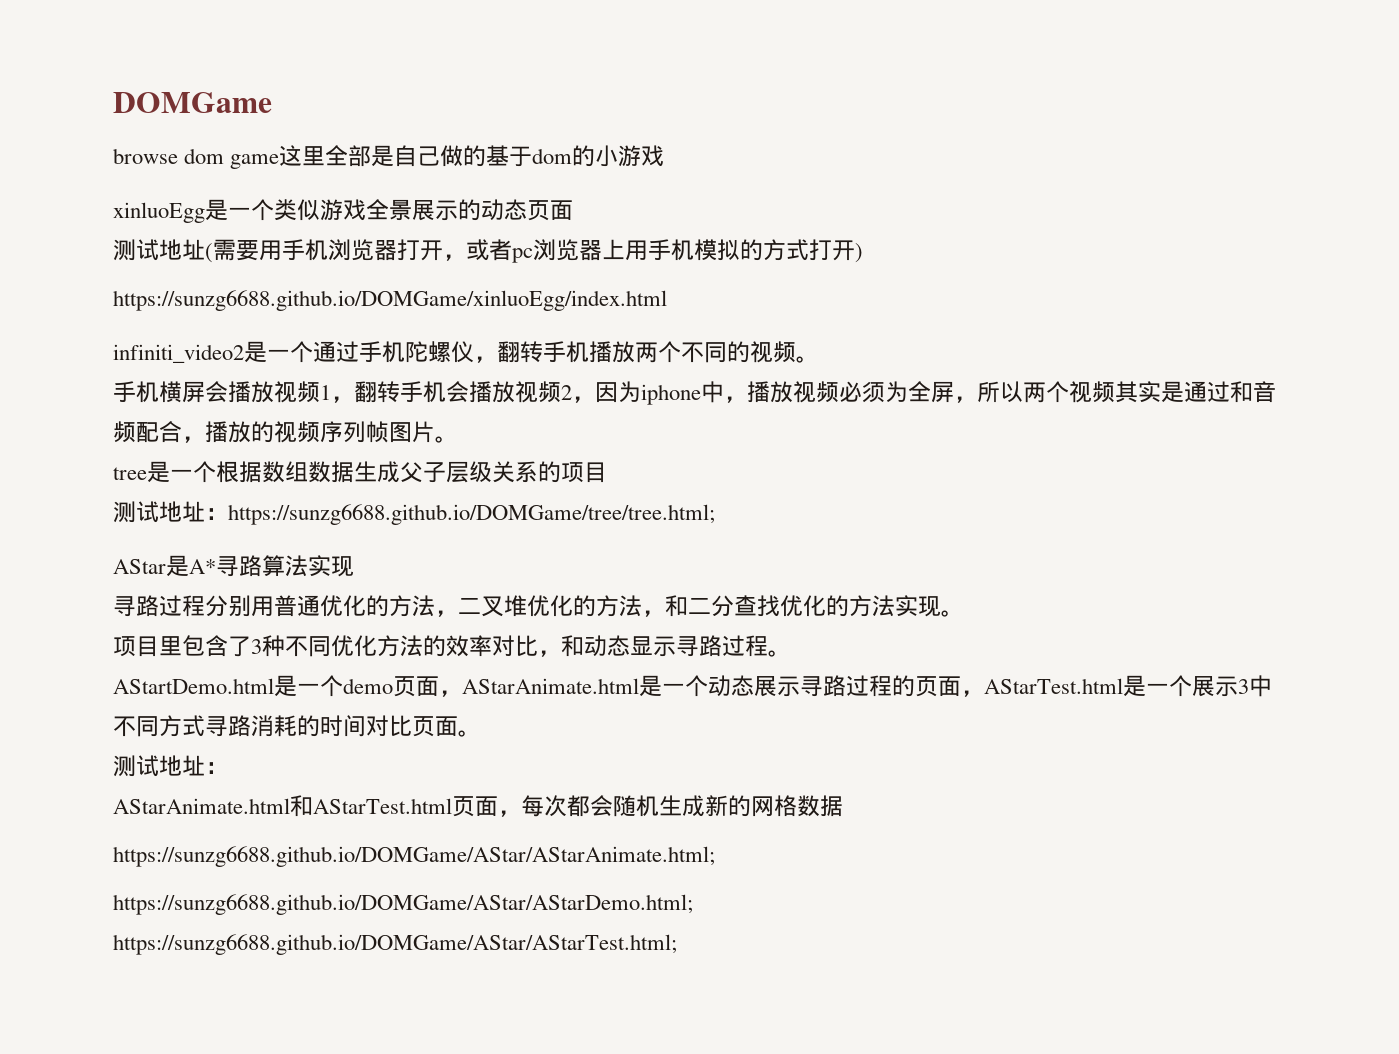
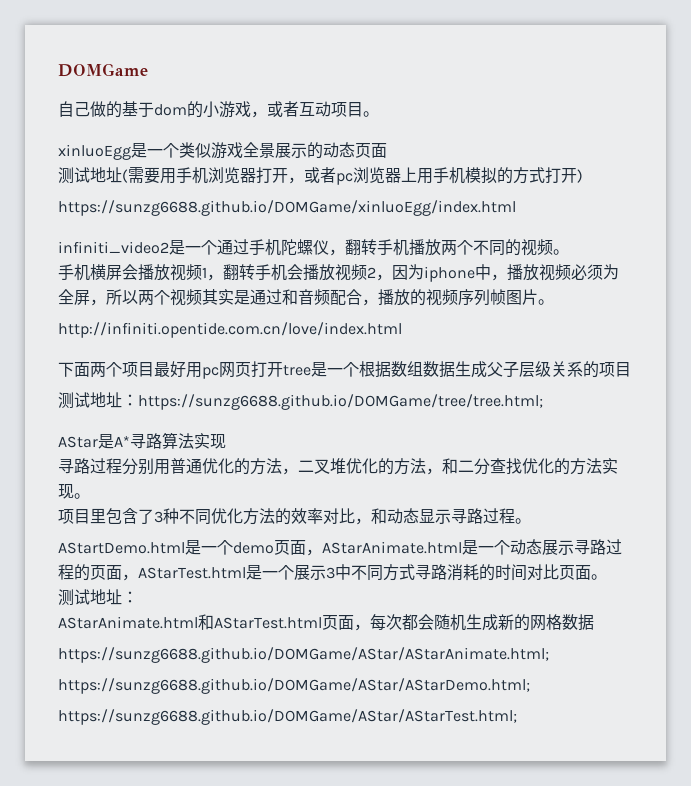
- browse dom game这里全部是自己做的基于dom的小游戏
+ 自己做的基于dom的小游戏，或者互动项目。
- tree是一个根据数组数据生成父子层级关系的项目
+ http://infiniti.opentide.com.cn/love/index.html
+ 下面两个项目最好用pc网页打开tree是一个根据数组数据生成父子层级关系的项目

